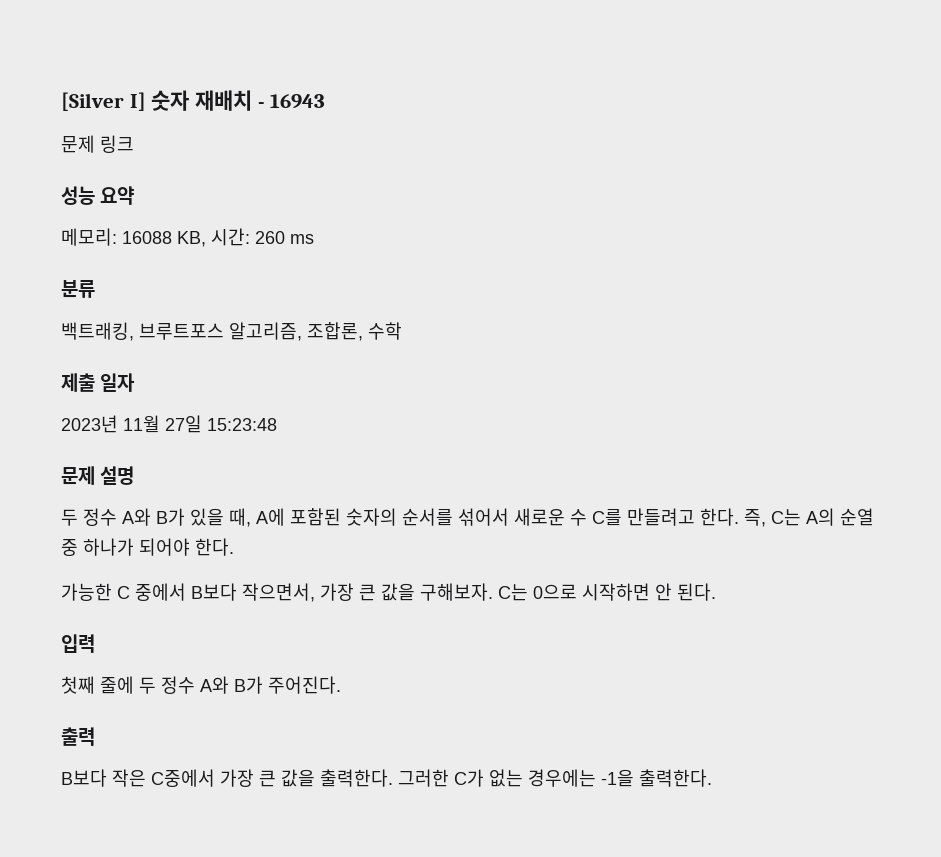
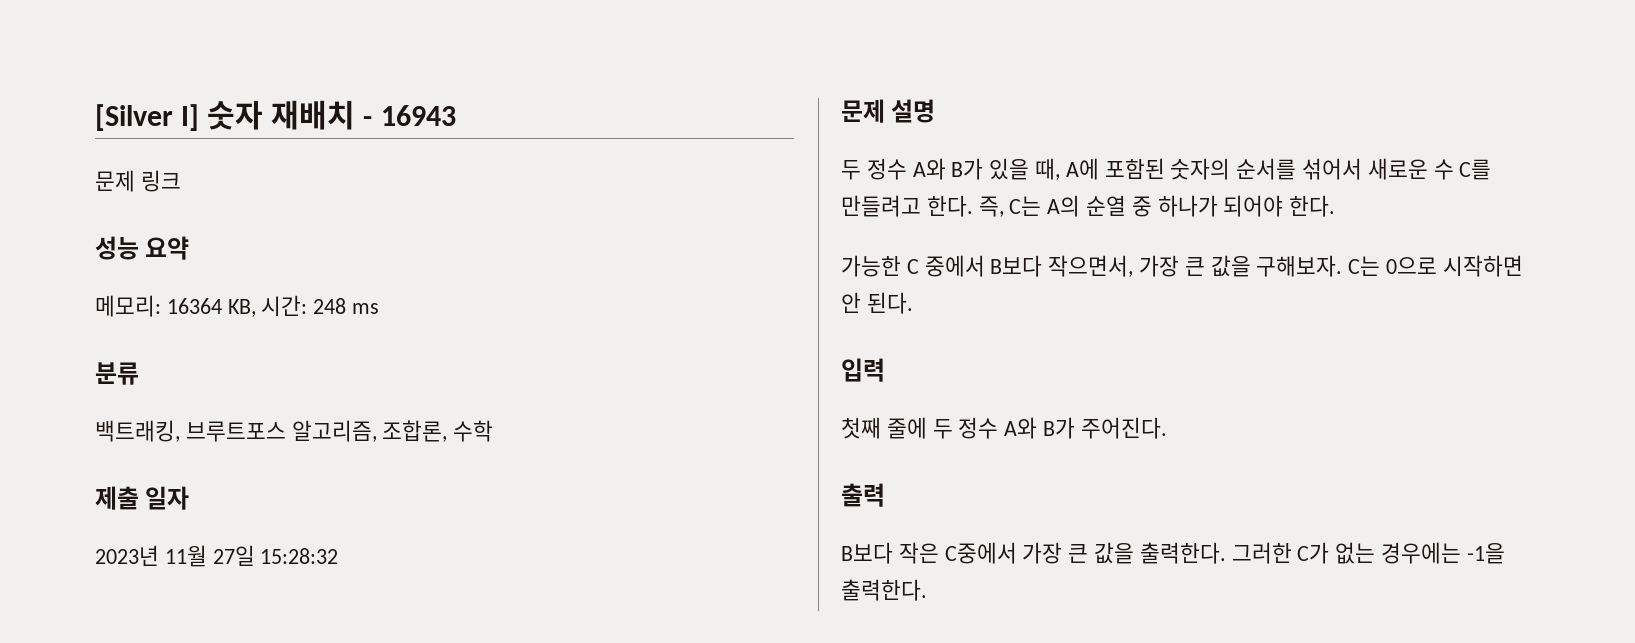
- 메모리: 16088 KB, 시간: 260 ms
+ 메모리: 16364 KB, 시간: 248 ms
- 2023년 11월 27일 15:23:48
+ 2023년 11월 27일 15:28:32

